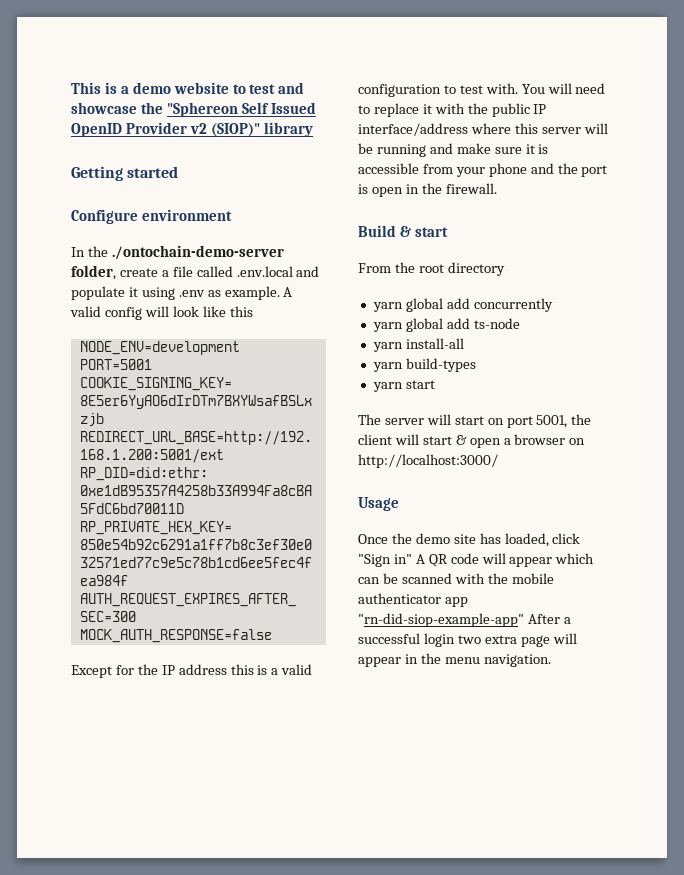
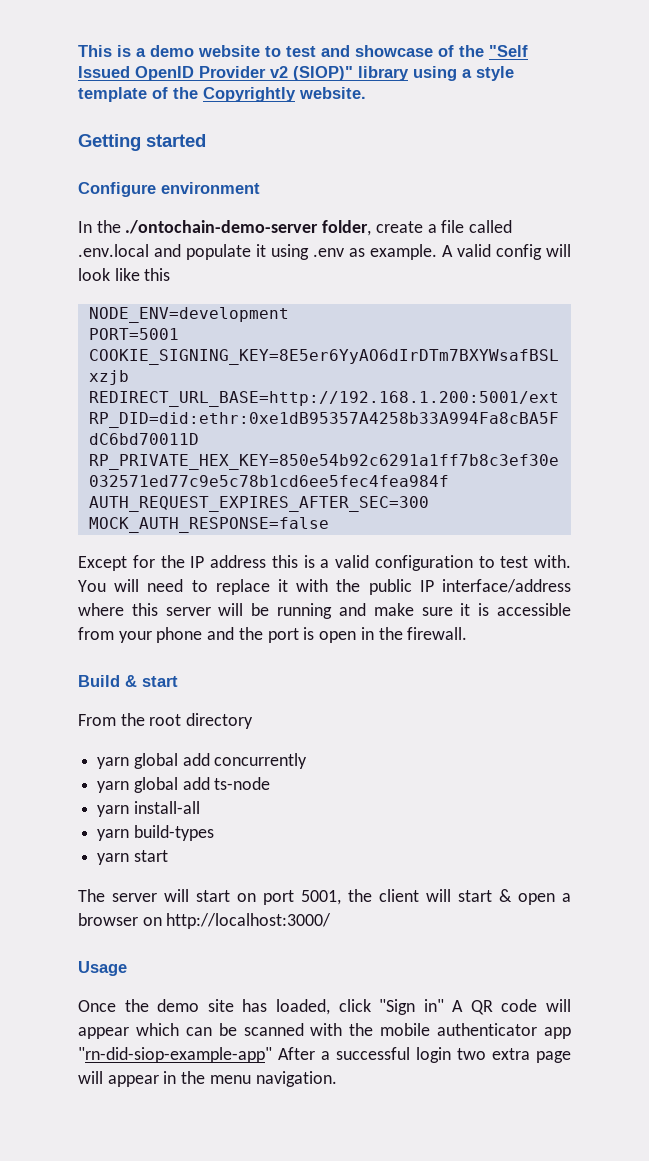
- This is a demo website to test and showcase the "Sphereon Self Issued OpenID Provider v2 (SIOP)" library
+ This is a demo website to test and showcase of the "Self Issued OpenID Provider v2 (SIOP)" library using a style template of the Copyrightly website.

